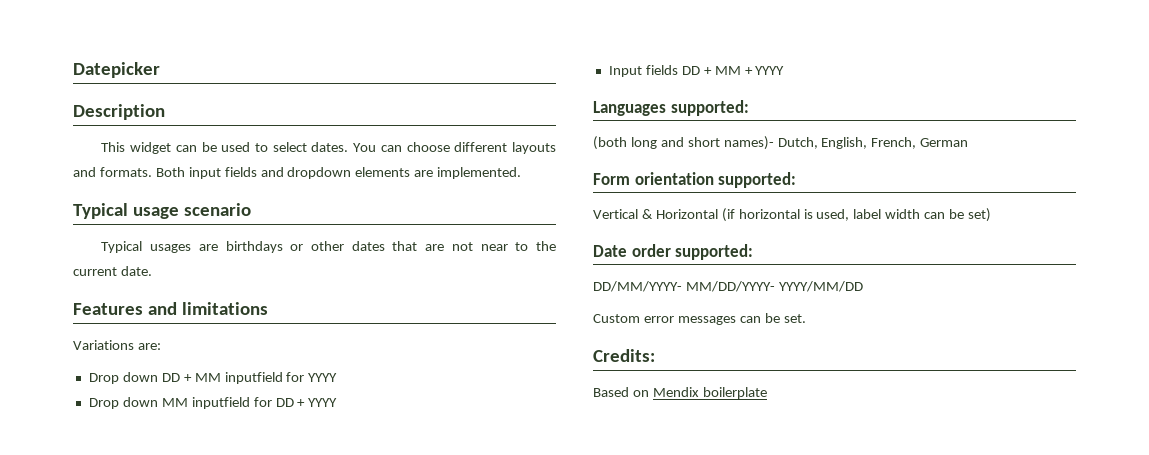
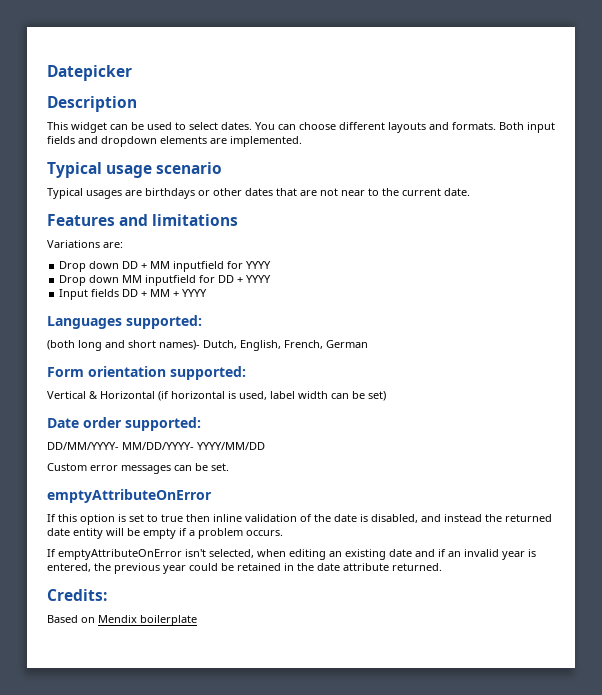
  Custom error messages can be set.
+ emptyAttributeOnError
+ If this option is set to true then inline validation of the date is disabled, and instead the returned date entity will be empty if a problem occurs.
+ If emptyAttributeOnError isn't selected, when editing an existing date and if an invalid year is entered, the previous year could be retained in the date attribute returned.

